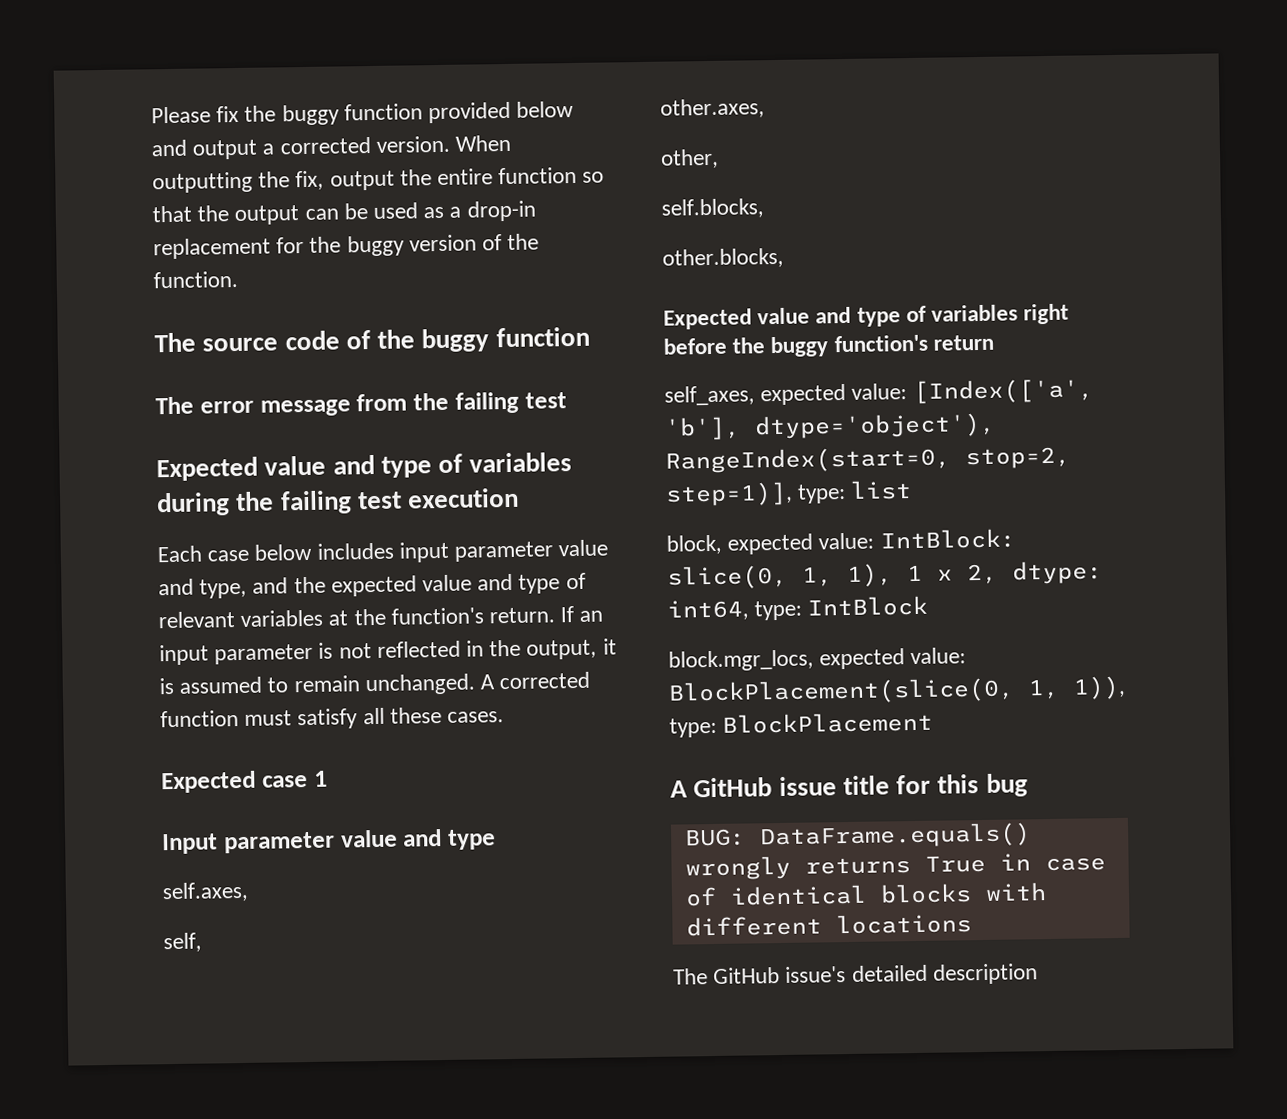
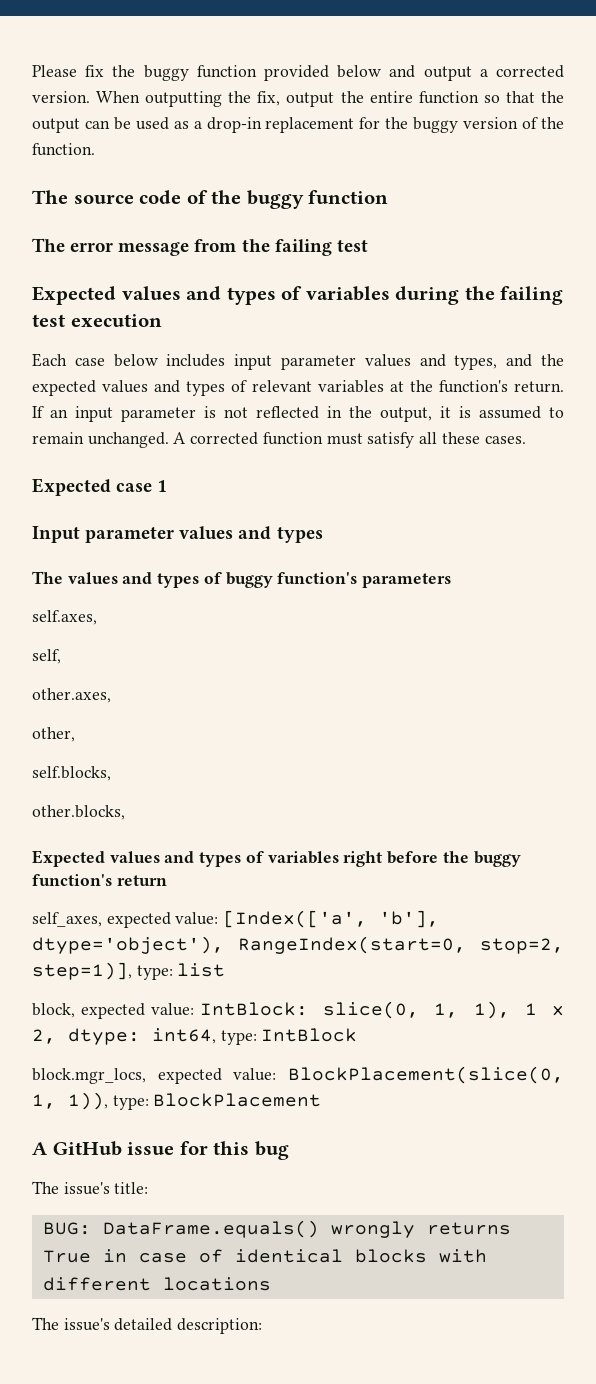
- Expected value and type of variables during the failing test execution
+ Expected values and types of variables during the failing test execution
- Each case below includes input parameter value and type, and the expected value and type of relevant variables at the function's return.
+ Each case below includes input parameter values and types, and the expected values and types of relevant variables at the function's return.
- Input parameter value and type
+ Input parameter values and types
+ The values and types of buggy function's parameters
- Expected value and type of variables right before the buggy function's return
+ Expected values and types of variables right before the buggy function's return
- A GitHub issue title for this bug
+ A GitHub issue for this bug
+ The issue's title:
- The GitHub issue's detailed description
+ The issue's detailed description:

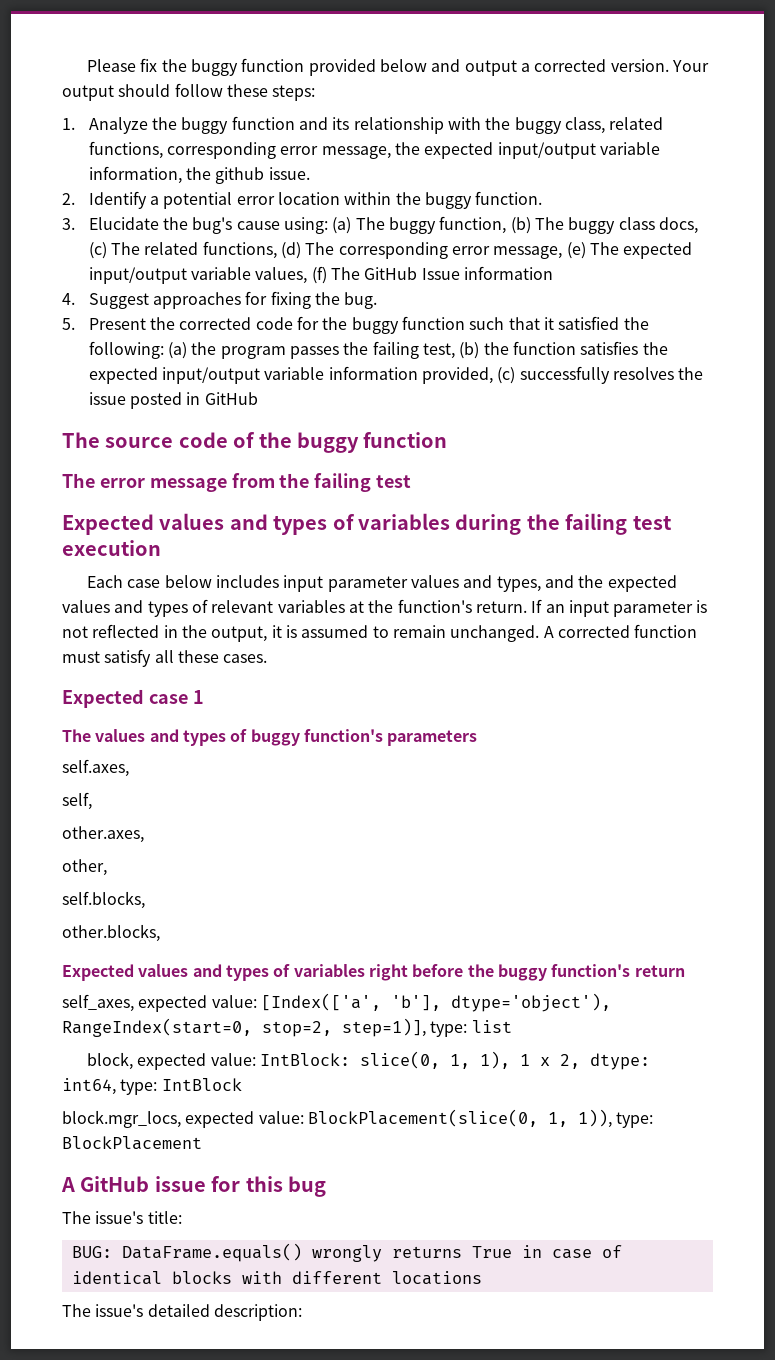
- When outputting the fix, output the entire function so that the output can be used as a drop-in replacement for the buggy version of the function.
+ Your output should follow these steps:
+ 1. Analyze the buggy function and its relationship with the buggy class, related functions, corresponding error message, the expected input/output variable information, the github issue.
+ 2. Identify a potential error location within the buggy function.
+ 3. Elucidate the bug's cause using: (a) The buggy function, (b) The buggy class docs, (c) The related functions, (d) The corresponding error message, (e) The expected input/output variable values, (f) The GitHub Issue information
+ 4. Suggest approaches for fixing the bug.
+ 5. Present the corrected code for the buggy function such that it satisfied the following: (a) the program passes the failing test, (b) the function satisfies the expected input/output variable information provided, (c) successfully resolves the issue posted in GitHub
- Input parameter values and types

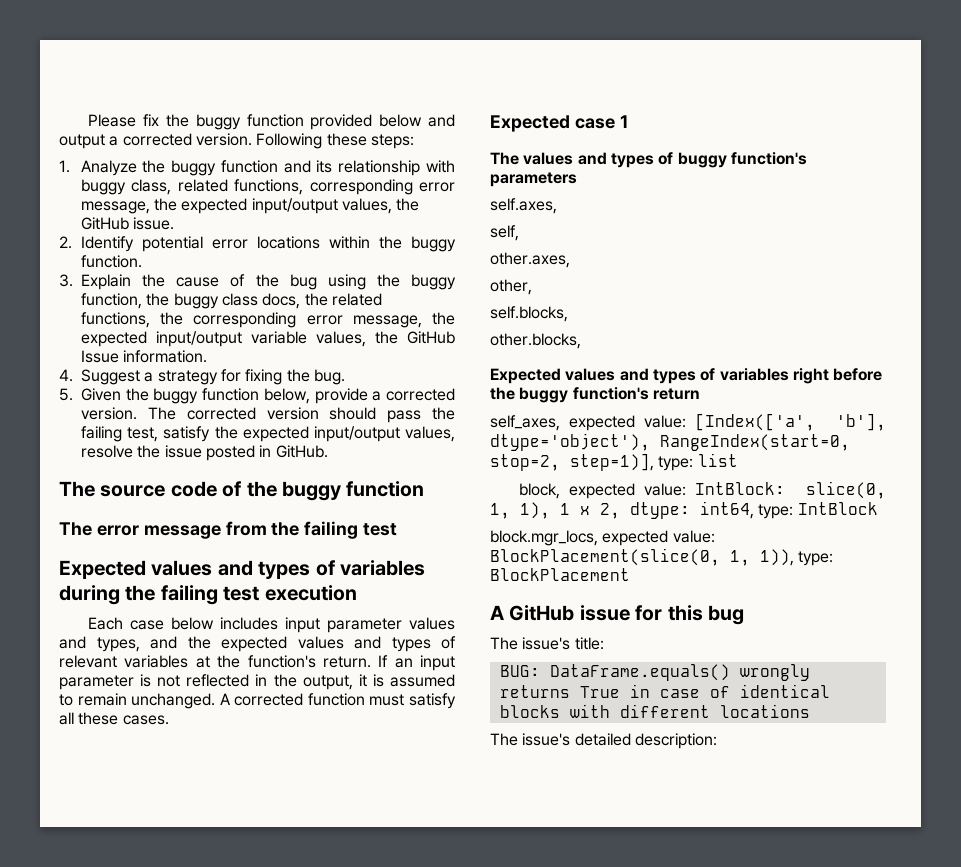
- Your output should follow these steps:
+ Following these steps:
- 1. Analyze the buggy function and its relationship with the buggy class, related functions, corresponding error message, the expected input/output variable information, the github issue.
+ 1. Analyze the buggy function and its relationship with buggy class, related functions, corresponding error message, the expected input/output values, the GitHub issue.
- 2. Identify a potential error location within the buggy function.
+ 2. Identify potential error locations within the buggy function.
- 3. Elucidate the bug's cause using: (a) The buggy function, (b) The buggy class docs, (c) The related functions, (d) The corresponding error message, (e) The expected input/output variable values, (f) The GitHub Issue information
+ 3. Explain the cause of the bug using the buggy function, the buggy class docs, the related functions, the corresponding error message, the expected input/output variable values, the GitHub Issue information.
- 4. Suggest approaches for fixing the bug.
+ 4. Suggest a strategy for fixing the bug.
- 5. Present the corrected code for the buggy function such that it satisfied the following: (a) the program passes the failing test, (b) the function satisfies the expected input/output variable information provided, (c) successfully resolves the issue posted in GitHub
+ 5. Given the buggy function below, provide a corrected version. The corrected version should pass the failing test, satisfy the expected input/output values, resolve the issue posted in GitHub.

